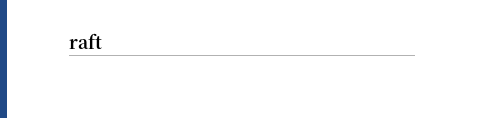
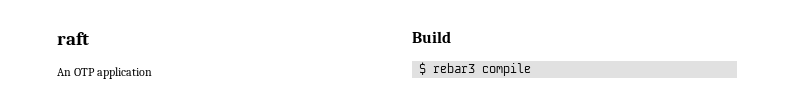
+ An OTP application
+ Build
+ $ rebar3 compile

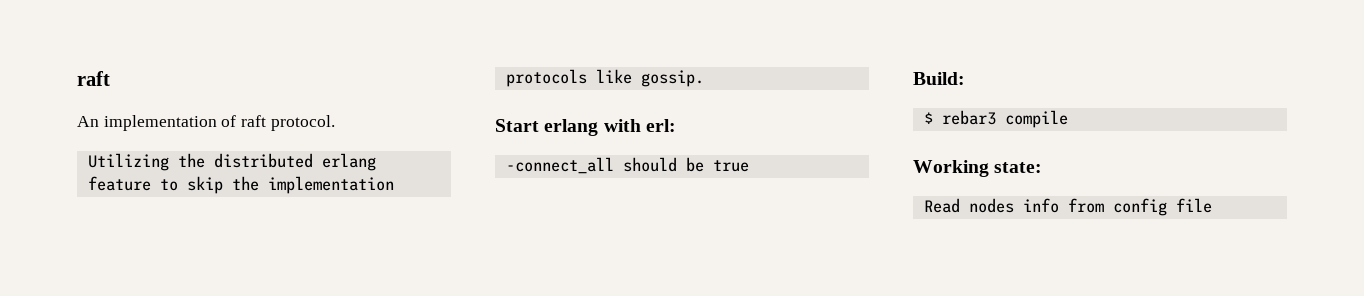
- An OTP application
- Build
+ An implementation of raft protocol.
+ Utilizing the distributed erlang feature to skip the implementation protocols like gossip.
+ Start erlang with erl:
+ -connect_all should be true
+ Build:
  $ rebar3 compile
+ Working state:
+ Read nodes info from config file

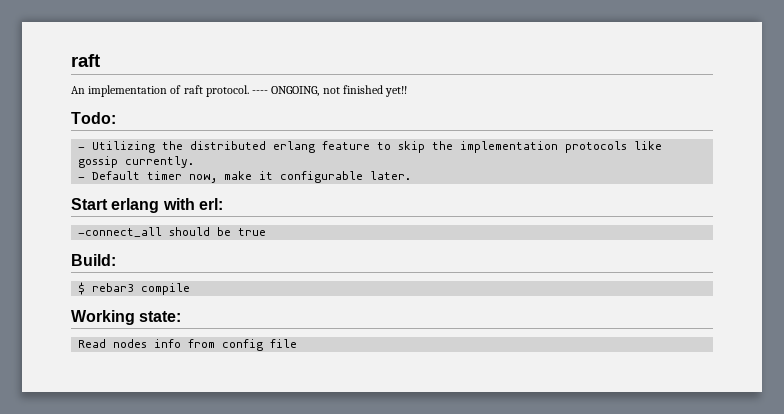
- An implementation of raft protocol.
- Utilizing the distributed erlang feature to skip the implementation protocols like gossip.
+ An implementation of raft protocol. ---- ONGOING, not finished yet!!
+ Todo:
+ - Utilizing the distributed erlang feature to skip the implementation protocols like gossip currently.
+ - Default timer now, make it configurable later.

